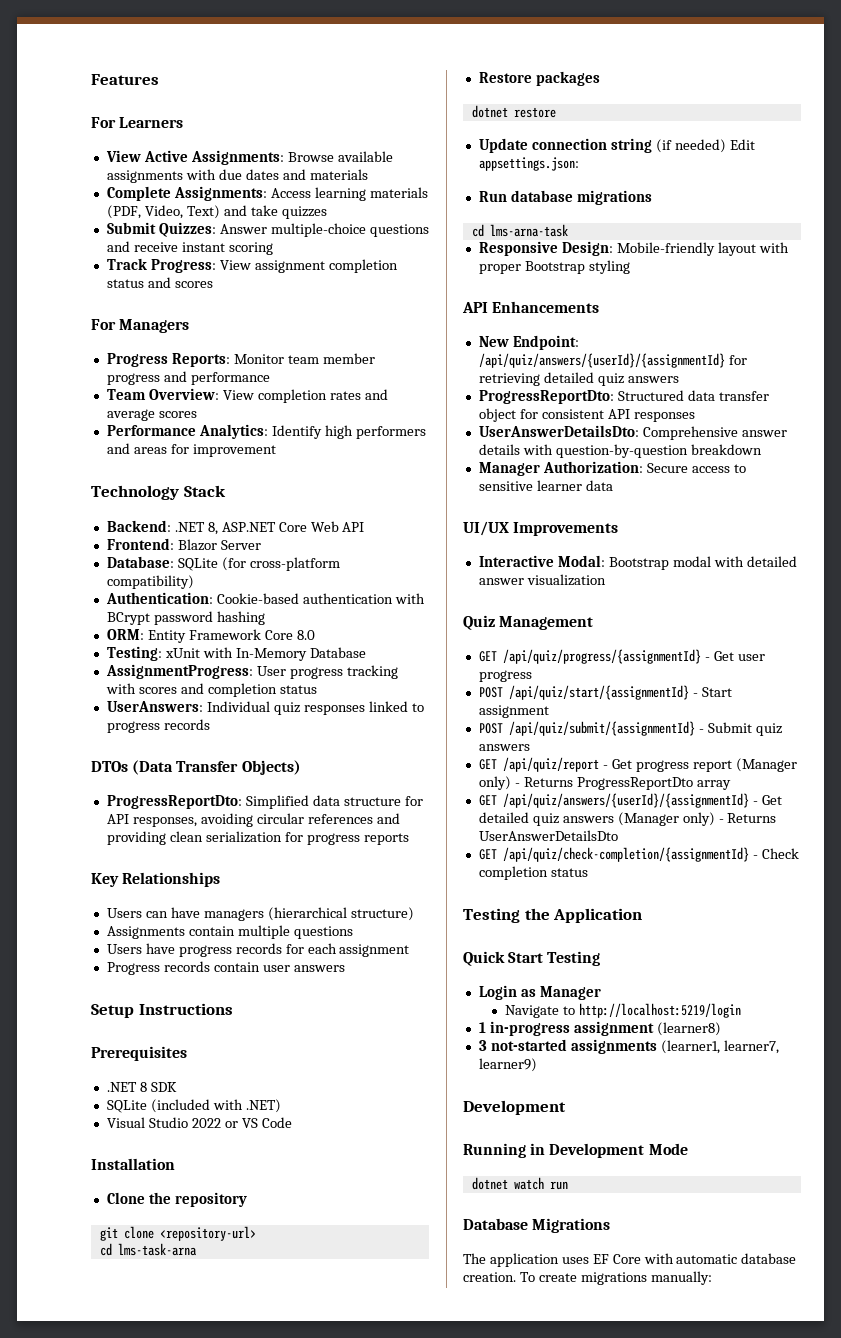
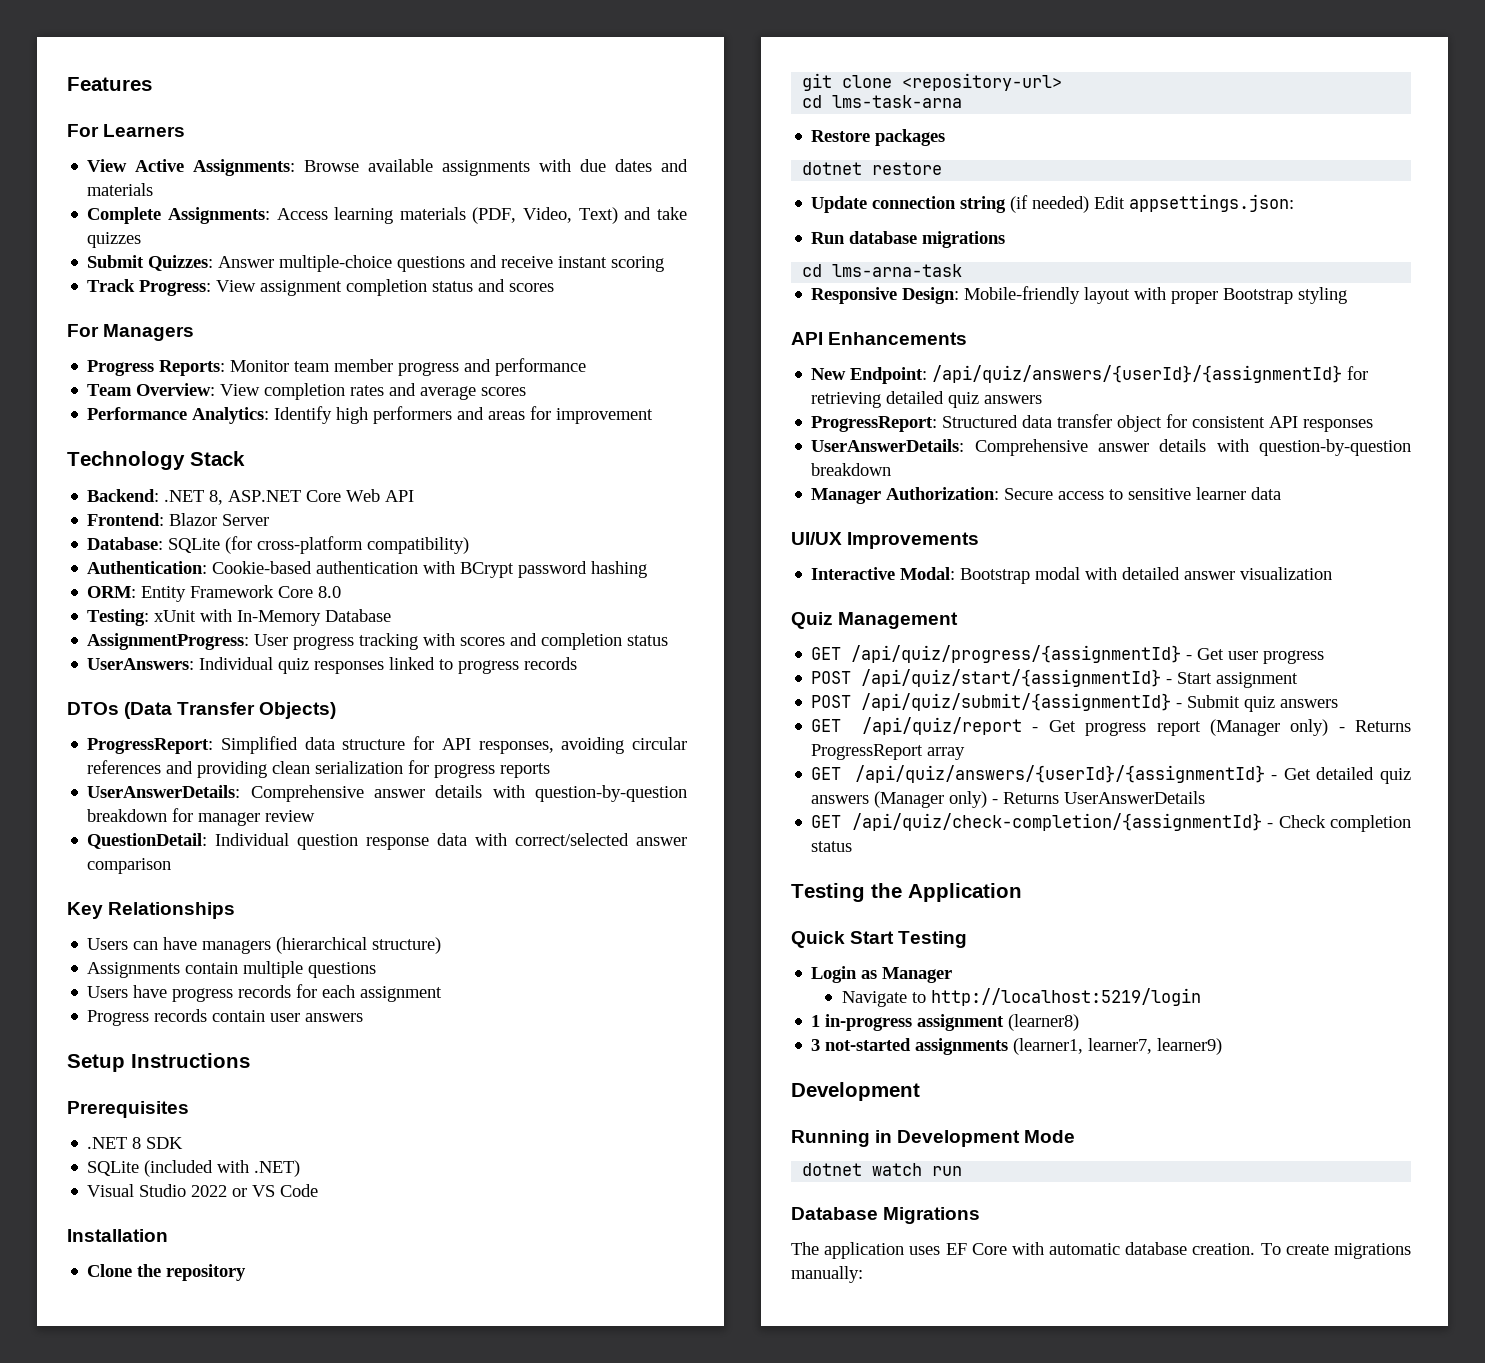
- ProgressReportDto: Simplified data structure for API responses, avoiding circular references and providing clean serialization for progress reports
+ ProgressReport: Simplified data structure for API responses, avoiding circular references and providing clean serialization for progress reports
+ UserAnswerDetails: Comprehensive answer details with question-by-question breakdown for manager review
+ QuestionDetail: Individual question response data with correct/selected answer comparison
- ProgressReportDto: Structured data transfer object for consistent API responses
- UserAnswerDetailsDto: Comprehensive answer details with question-by-question breakdown
+ ProgressReport: Structured data transfer object for consistent API responses
+ UserAnswerDetails: Comprehensive answer details with question-by-question breakdown
- GET /api/quiz/report - Get progress report (Manager only) - Returns ProgressReportDto array
+ GET /api/quiz/report - Get progress report (Manager only) - Returns ProgressReport array
- GET /api/quiz/answers/{userId}/{assignmentId} - Get detailed quiz answers (Manager only) - Returns UserAnswerDetailsDto
+ GET /api/quiz/answers/{userId}/{assignmentId} - Get detailed quiz answers (Manager only) - Returns UserAnswerDetails

